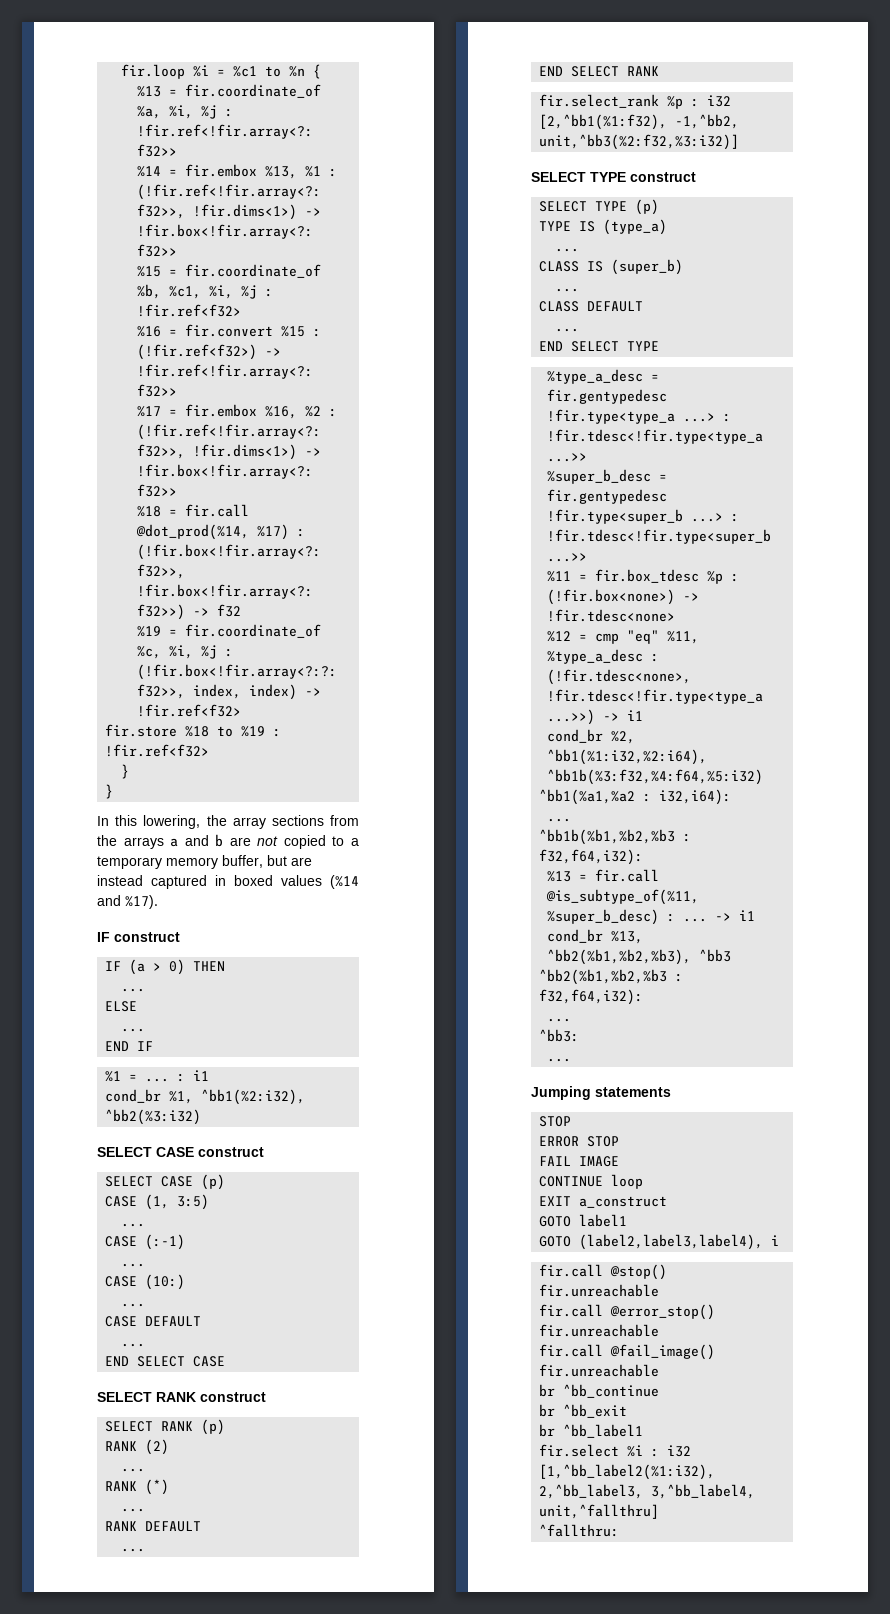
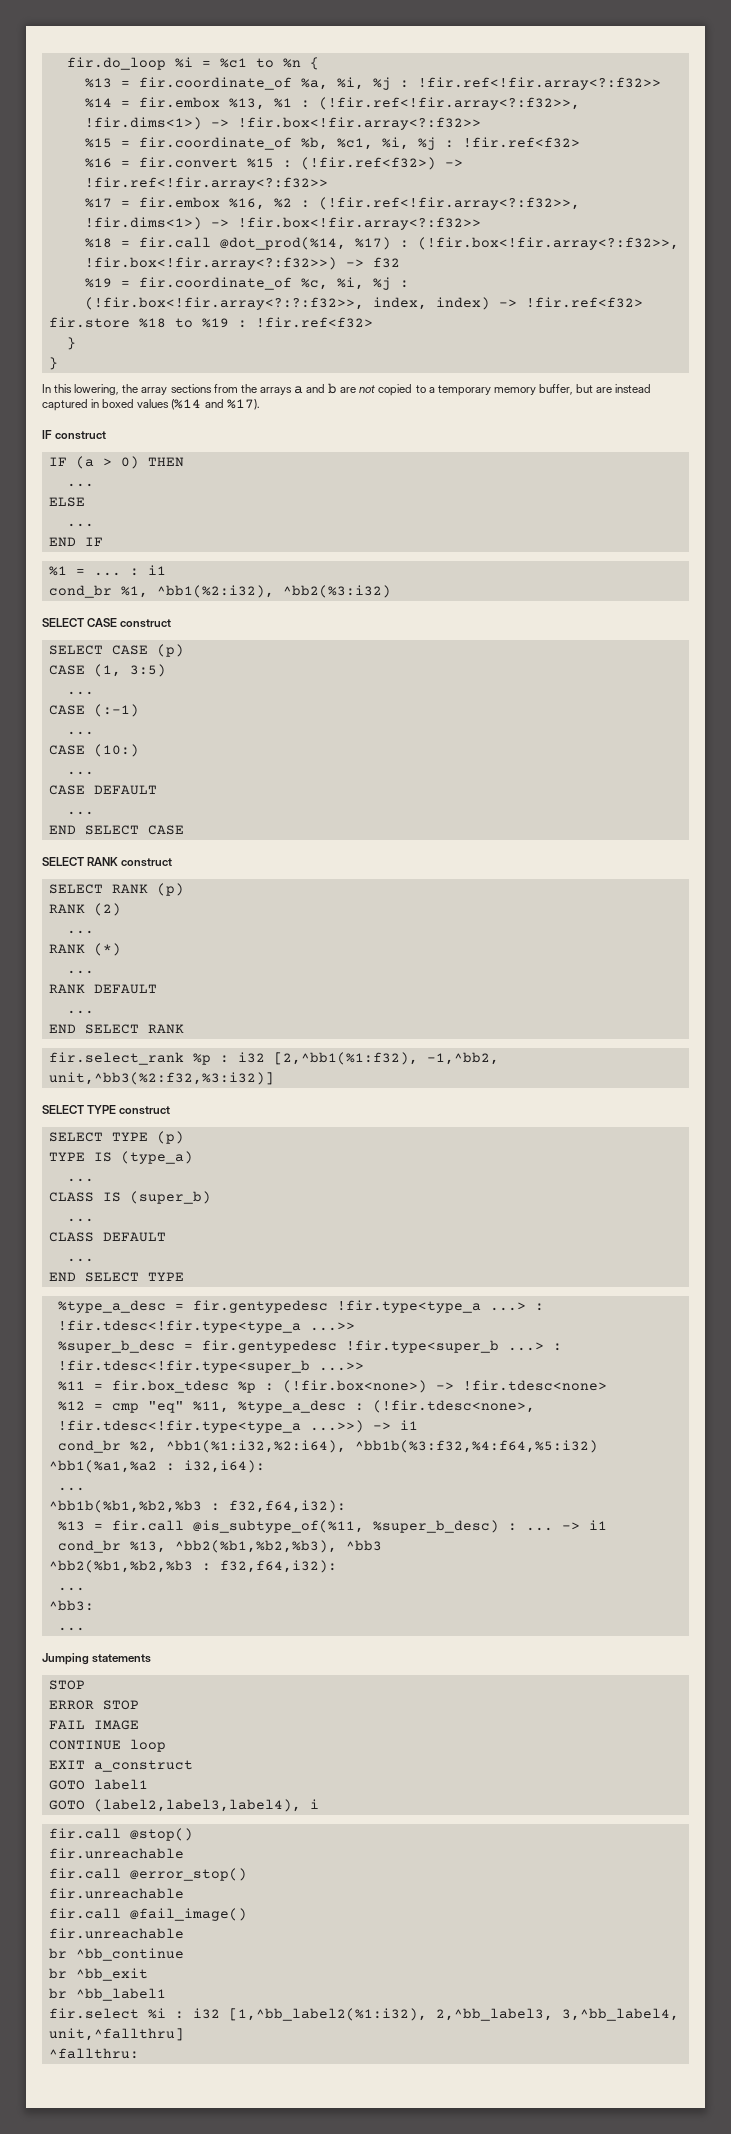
- fir.loop %i = %c1 to %n {
+ fir.do_loop %i = %c1 to %n {

